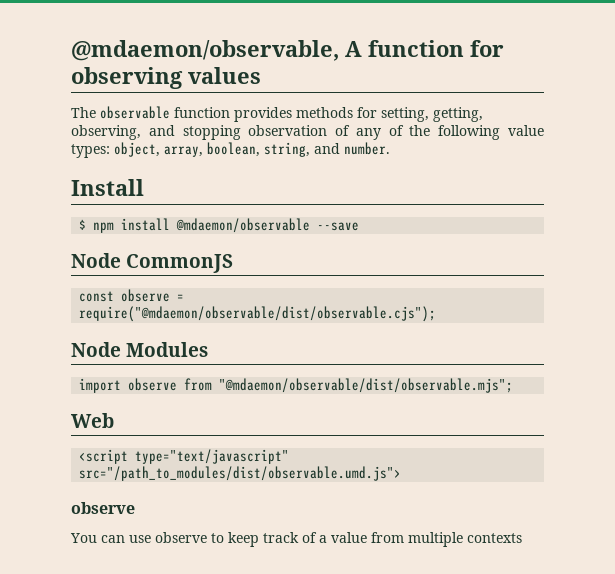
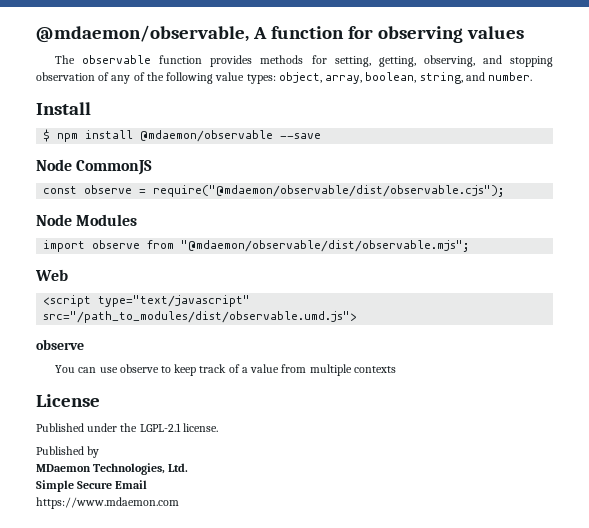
+ License
+ Published under the LGPL-2.1 license.
+ Published by
+ MDaemon Technologies, Ltd.
+ Simple Secure Email
+ https://www.mdaemon.com

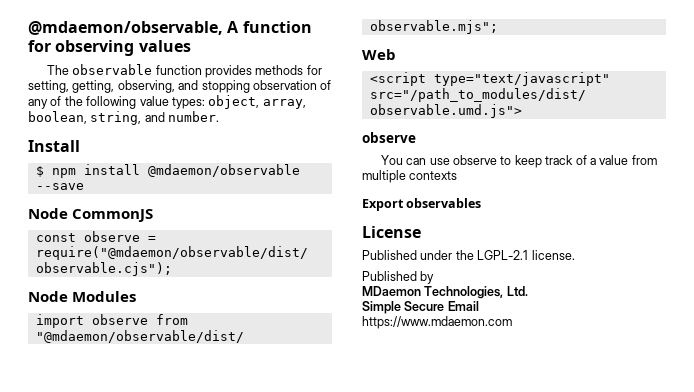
+ Export observables

